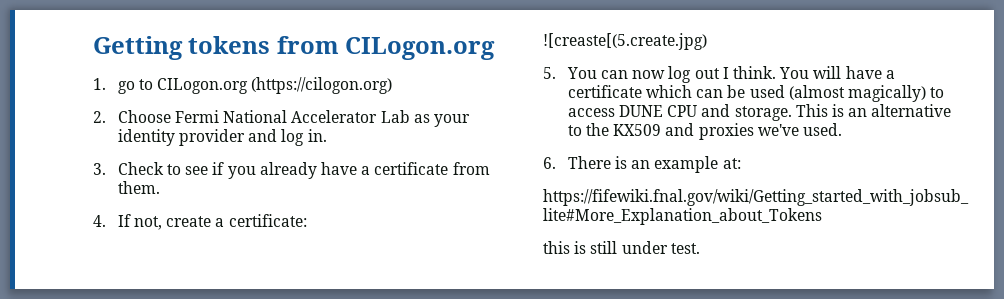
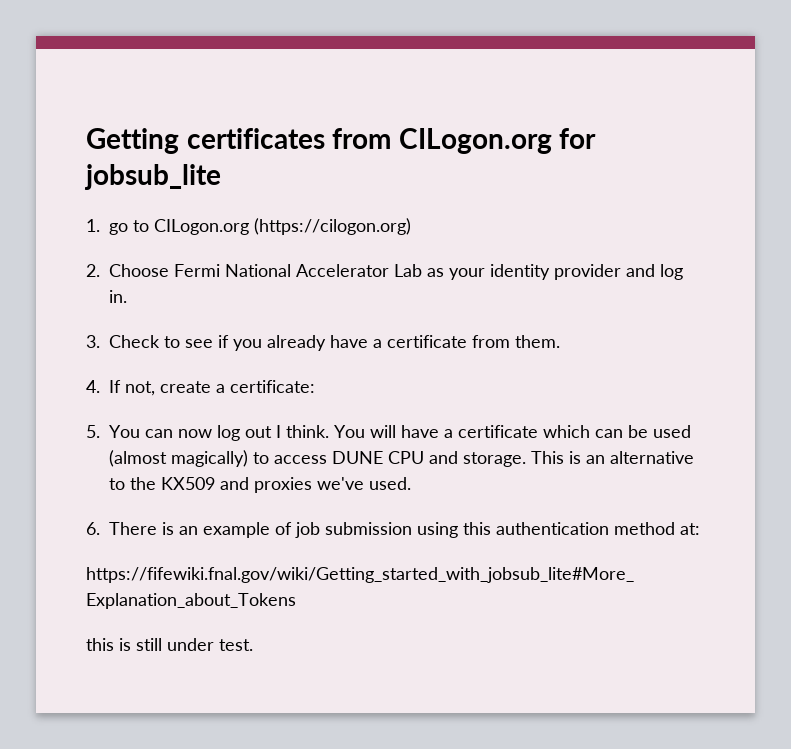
- Getting tokens from CILogon.org
+ Getting certificates from CILogon.org for jobsub_lite
- ![creaste[(5.create.jpg)
- 6. There is an example at:
+ 6. There is an example of job submission using this authentication method at:

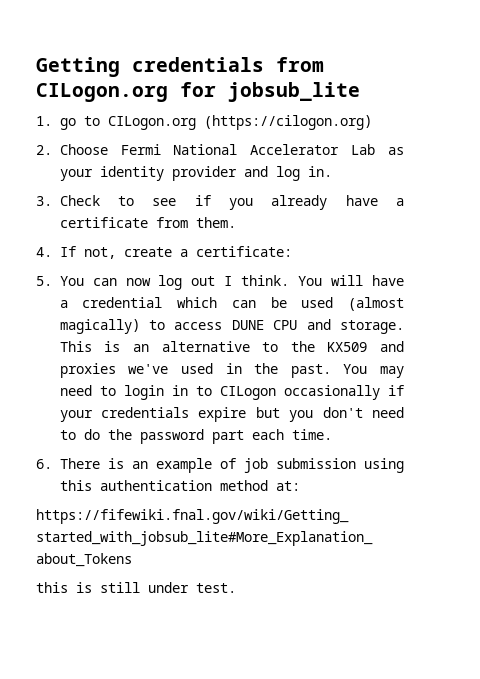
- Getting certificates from CILogon.org for jobsub_lite
+ Getting credentials from CILogon.org for jobsub_lite
- You will have a certificate which can be used (almost magically) to access DUNE CPU and storage.
+ You will have a credential which can be used (almost magically) to access DUNE CPU and storage.
- This is an alternative to the KX509 and proxies we've used.
+ This is an alternative to the KX509 and proxies we've used in the past. You may need to login in to CILogon occasionally if your credentials expire but you don't need to do the password part each time.

